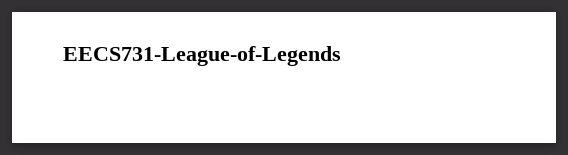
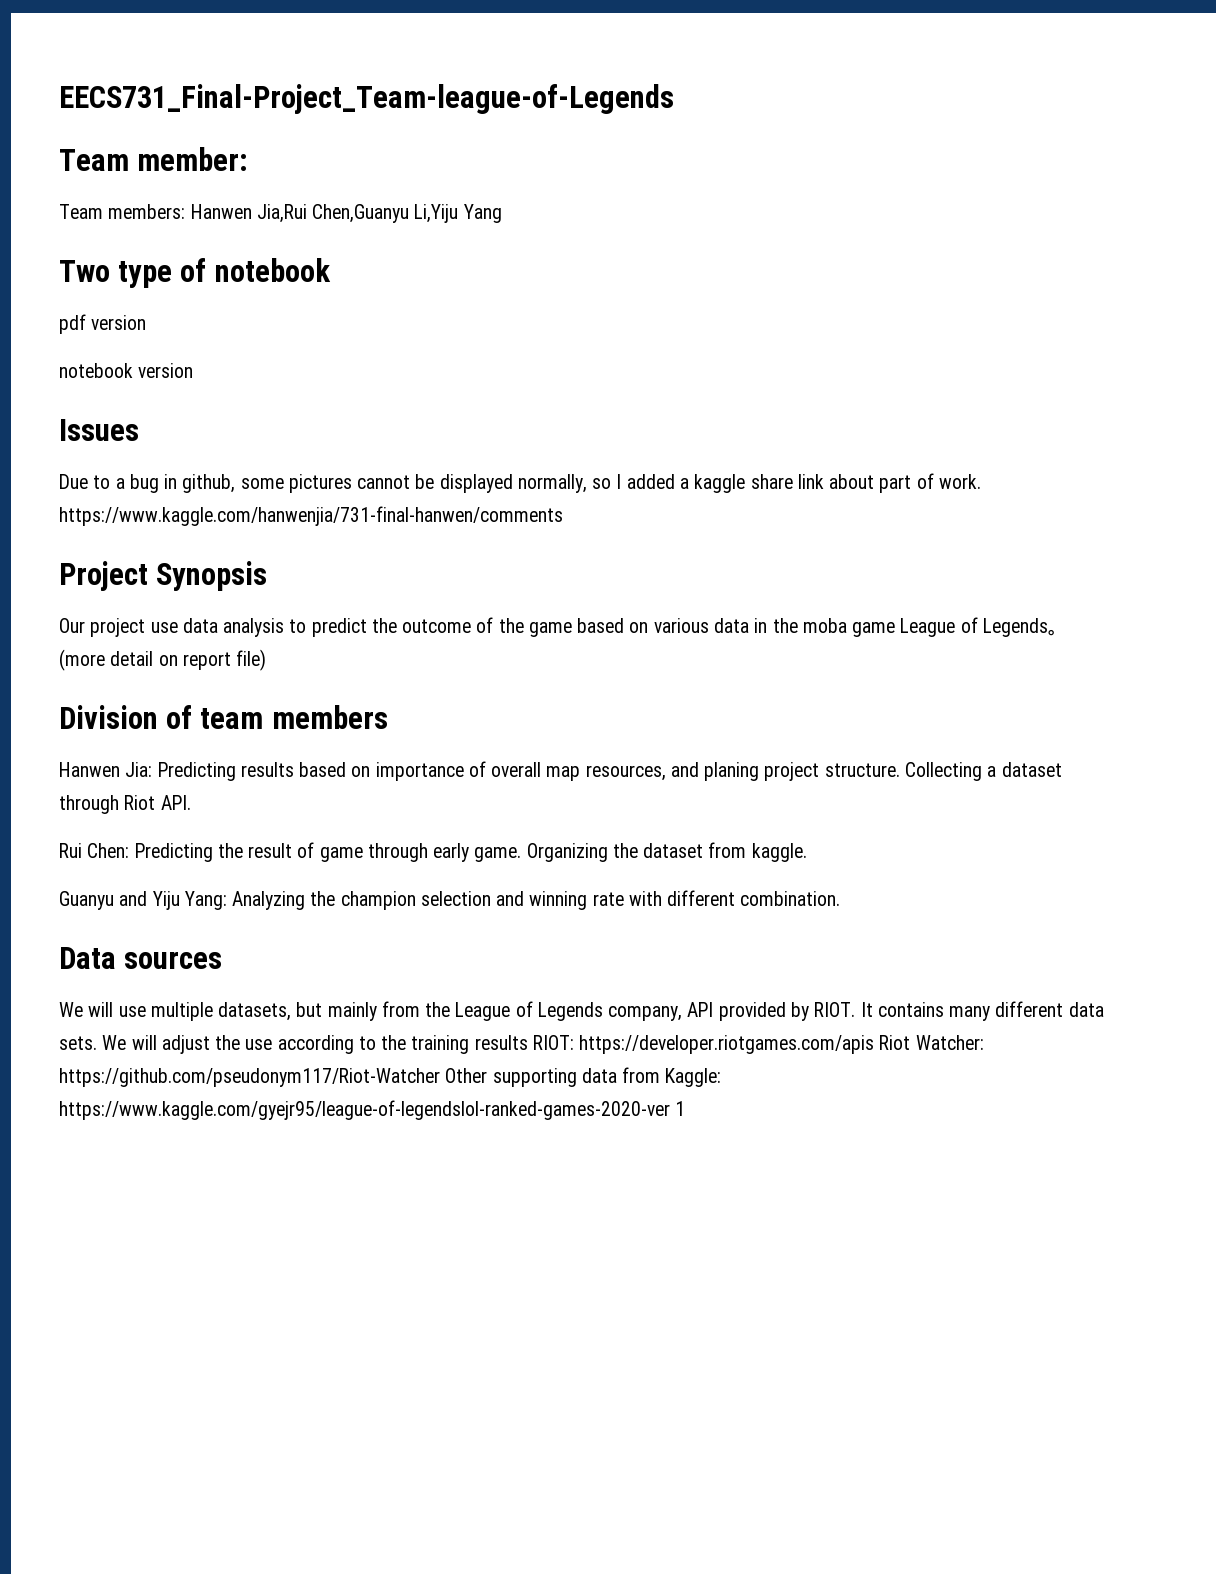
- EECS731-League-of-Legends
+ EECS731_Final-Project_Team-league-of-Legends
+ Team member:
+ Team members: Hanwen Jia,Rui Chen,Guanyu Li,Yiju Yang
+ Two type of notebook
+ pdf version
+ notebook version
+ Issues
+ Due to a bug in github, some pictures cannot be displayed normally, so I added a kaggle share link about part of work. https://www.kaggle.com/hanwenjia/731-final-hanwen/comments
+ Project Synopsis
+ Our project use data analysis to predict the outcome of the game based on various data in the moba game League of Legends。(more detail on report file)
+ Division of team members
+ Hanwen Jia: Predicting results based on importance of overall map resources, and planing project structure. Collecting a dataset through Riot API.
+ Rui Chen: Predicting the result of game through early game. Organizing the dataset from kaggle.
+ Guanyu and Yiju Yang: Analyzing the champion selection and winning rate with different combination.
+ Data sources
+ We will use multiple datasets, but mainly from the League of Legends company, API provided by RIOT. It contains many different data sets. We will adjust the use according to the training results RIOT: https://developer.riotgames.com/apis Riot Watcher: https://github.com/pseudonym117/Riot-Watcher Other supporting data from Kaggle: https://www.kaggle.com/gyejr95/league-of-legendslol-ranked-games-2020-ver 1

